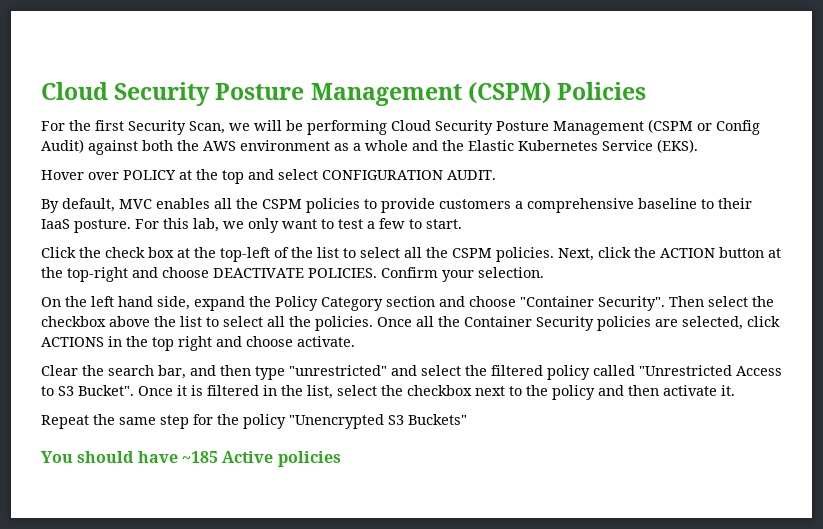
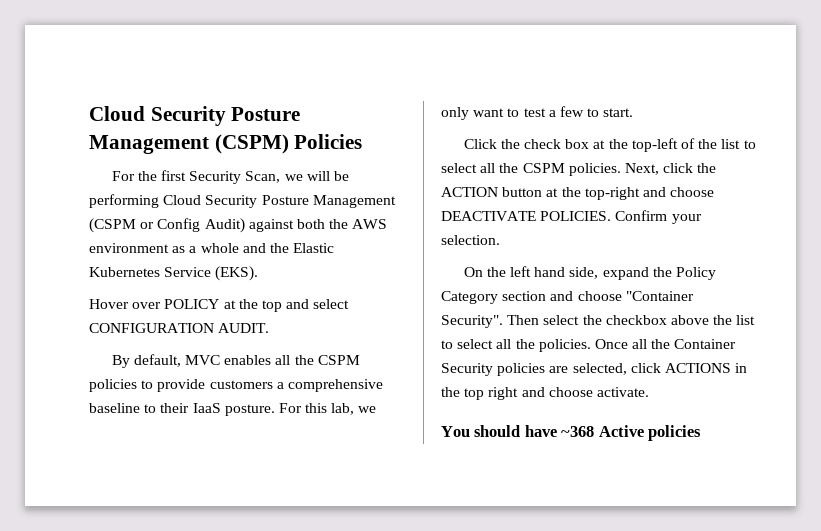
- Clear the search bar, and then type "unrestricted" and select the filtered policy called "Unrestricted Access to S3 Bucket". Once it is filtered in the list, select the checkbox next to the policy and then activate it.
- Repeat the same step for the policy "Unencrypted S3 Buckets"
- You should have ~185 Active policies
+ You should have ~368 Active policies

